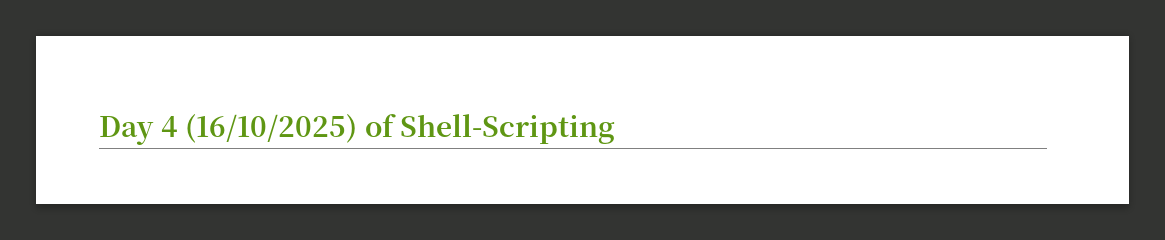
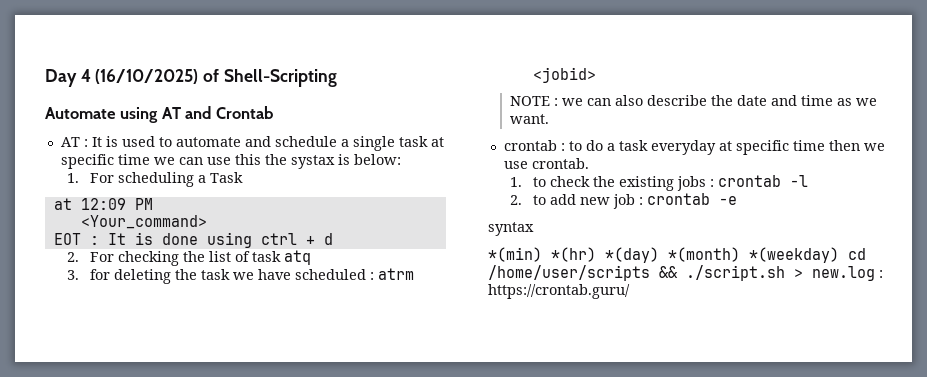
+ Automate using AT and Crontab
+ AT : It is used to automate and schedule a single task at specific time we can use this the systax is below:
+ 1. For scheduling a Task
+ at 12:09 PM
+ <Your_command>
+ EOT : It is done using ctrl + d
+ 2. For checking the list of task atq
+ 3. for deleting the task we have scheduled : atrm <jobid>
+ NOTE : we can also describe the date and time as we want.
+ crontab : to do a task everyday at specific time then we use crontab.
+ 1. to check the existing jobs : crontab -l
+ 2. to add new job : crontab -e
+ syntax
+ *(min) *(hr) *(day) *(month) *(weekday) cd /home/user/scripts && ./script.sh > new.log : https://crontab.guru/

